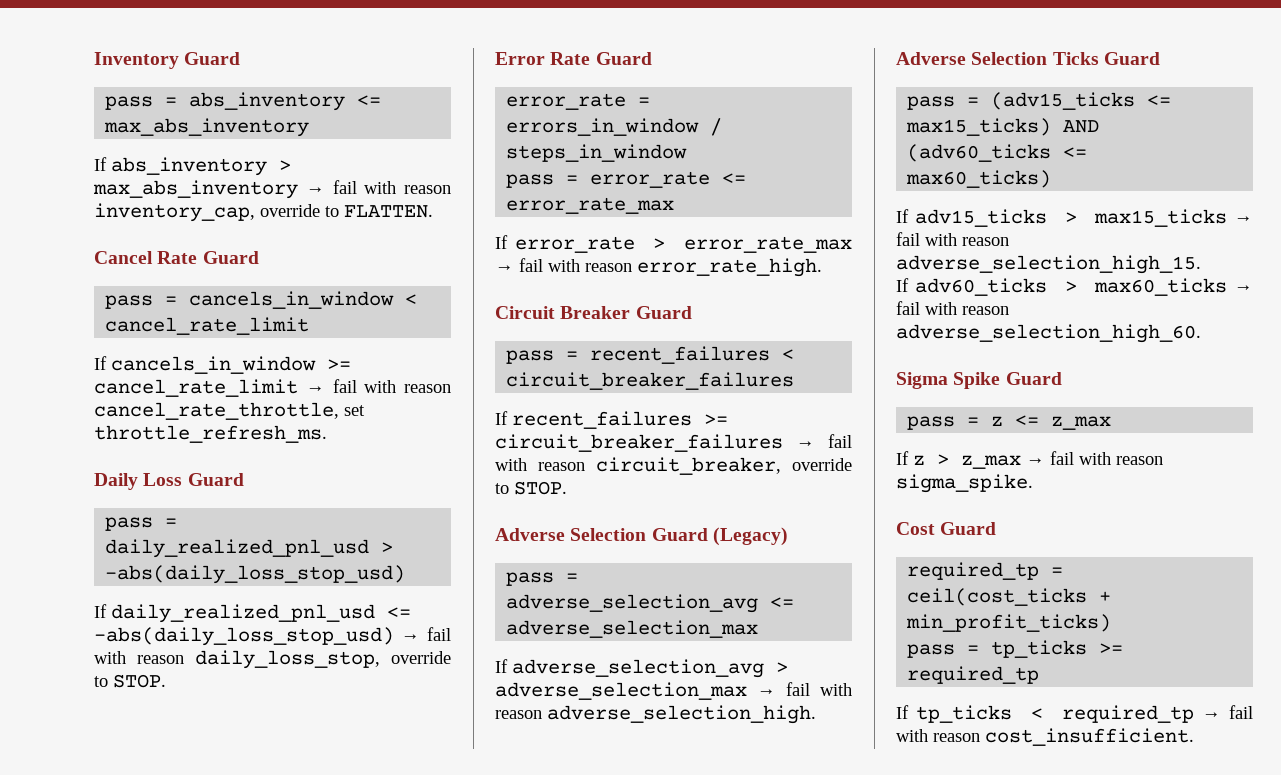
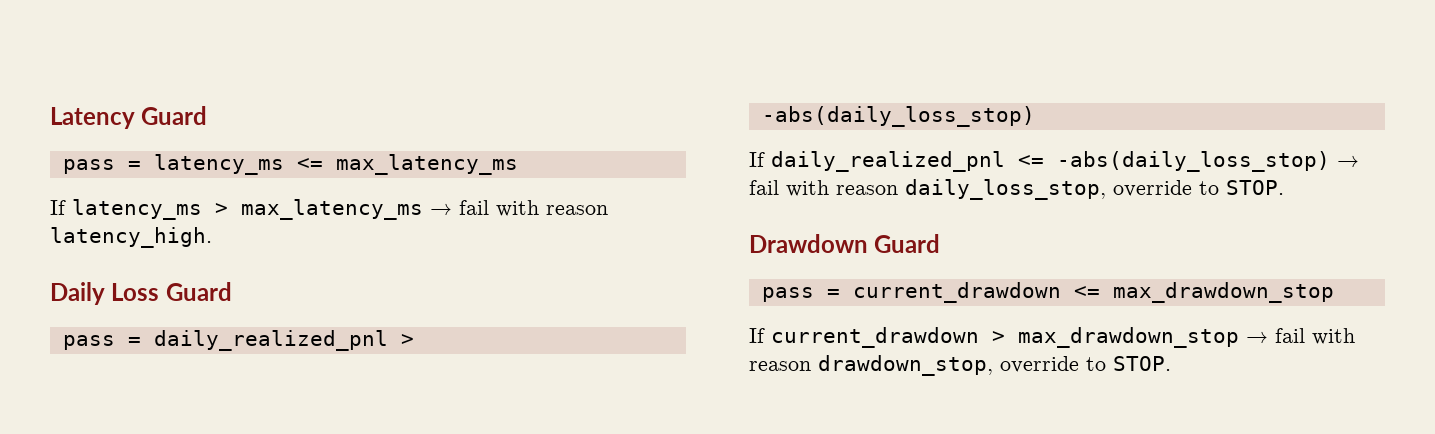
- Inventory Guard
- pass = abs_inventory <= max_abs_inventory
- If abs_inventory > max_abs_inventory → fail with reason inventory_cap, override to FLATTEN.
- Cancel Rate Guard
- pass = cancels_in_window < cancel_rate_limit
- If cancels_in_window >= cancel_rate_limit → fail with reason cancel_rate_throttle, set throttle_refresh_ms.
+ Latency Guard
+ pass = latency_ms <= max_latency_ms
+ If latency_ms > max_latency_ms → fail with reason latency_high.
- pass = daily_realized_pnl_usd > -abs(daily_loss_stop_usd)
- If daily_realized_pnl_usd <= -abs(daily_loss_stop_usd) → fail with reason daily_loss_stop, override to STOP.
+ pass = daily_realized_pnl > -abs(daily_loss_stop)
+ If daily_realized_pnl <= -abs(daily_loss_stop) → fail with reason daily_loss_stop, override to STOP.
- Error Rate Guard
- error_rate = errors_in_window / steps_in_window
- pass = error_rate <= error_rate_max
- If error_rate > error_rate_max → fail with reason error_rate_high.
- Circuit Breaker Guard
- pass = recent_failures < circuit_breaker_failures
- If recent_failures >= circuit_breaker_failures → fail with reason circuit_breaker, override to STOP.
- Adverse Selection Guard (Legacy)
- pass = adverse_selection_avg <= adverse_selection_max
- If adverse_selection_avg > adverse_selection_max → fail with reason adverse_selection_high.
- Adverse Selection Ticks Guard
- pass = (adv15_ticks <= max15_ticks) AND (adv60_ticks <= max60_ticks)
- If adv15_ticks > max15_ticks → fail with reason adverse_selection_high_15.
- If adv60_ticks > max60_ticks → fail with reason adverse_selection_high_60.
- Sigma Spike Guard
- pass = z <= z_max
- If z > z_max → fail with reason sigma_spike.
- Cost Guard
- required_tp = ceil(cost_ticks + min_profit_ticks)
- pass = tp_ticks >= required_tp
- If tp_ticks < required_tp → fail with reason cost_insufficient.
+ Drawdown Guard
+ pass = current_drawdown <= max_drawdown_stop
+ If current_drawdown > max_drawdown_stop → fail with reason drawdown_stop, override to STOP.

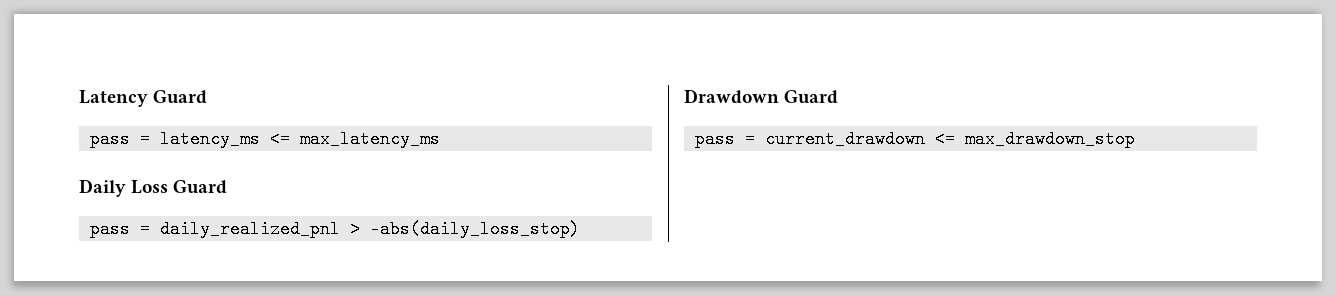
- If latency_ms > max_latency_ms → fail with reason latency_high.
- If daily_realized_pnl <= -abs(daily_loss_stop) → fail with reason daily_loss_stop, override to STOP.
- If current_drawdown > max_drawdown_stop → fail with reason drawdown_stop, override to STOP.

